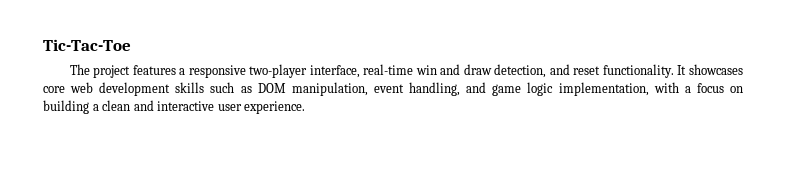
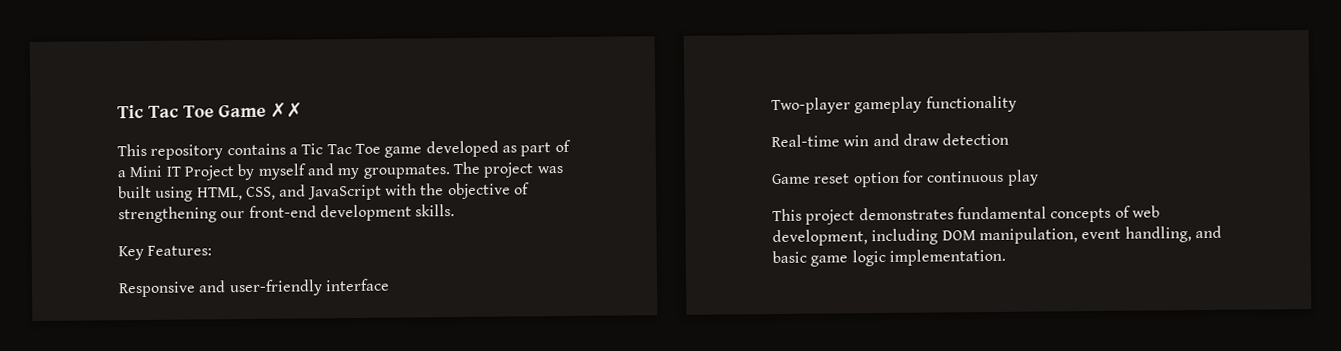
- Tic-Tac-Toe
- The project features a responsive two-player interface, real-time win and draw detection, and reset functionality. It showcases core web development skills such as DOM manipulation, event handling, and game logic implementation, with a focus on building a clean and interactive user experience.
+ Tic Tac Toe Game ✗✗
+ This repository contains a Tic Tac Toe game developed as part of a Mini IT Project by myself and my groupmates. The project was built using HTML, CSS, and JavaScript with the objective of strengthening our front-end development skills.
+ Key Features:
+ Responsive and user-friendly interface
+ Two-player gameplay functionality
+ Real-time win and draw detection
+ Game reset option for continuous play
+ This project demonstrates fundamental concepts of web development, including DOM manipulation, event handling, and basic game logic implementation.

